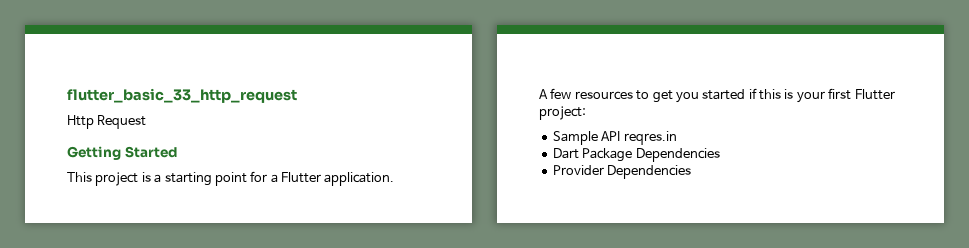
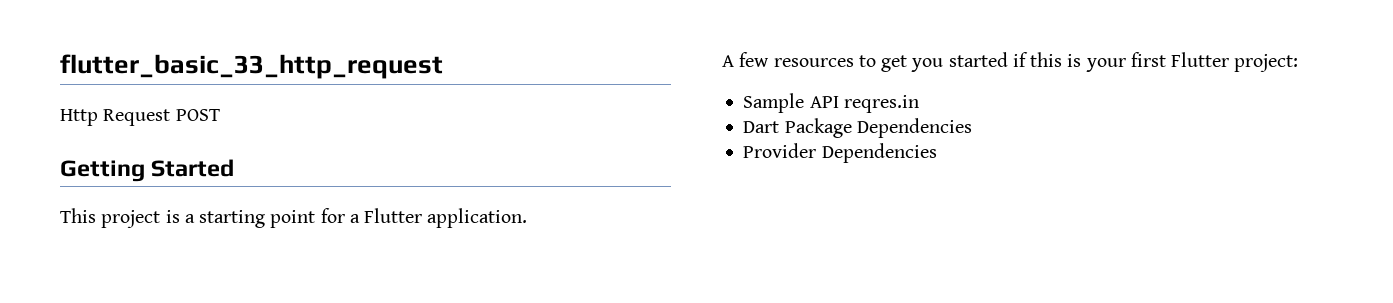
- Http Request
+ Http Request POST

